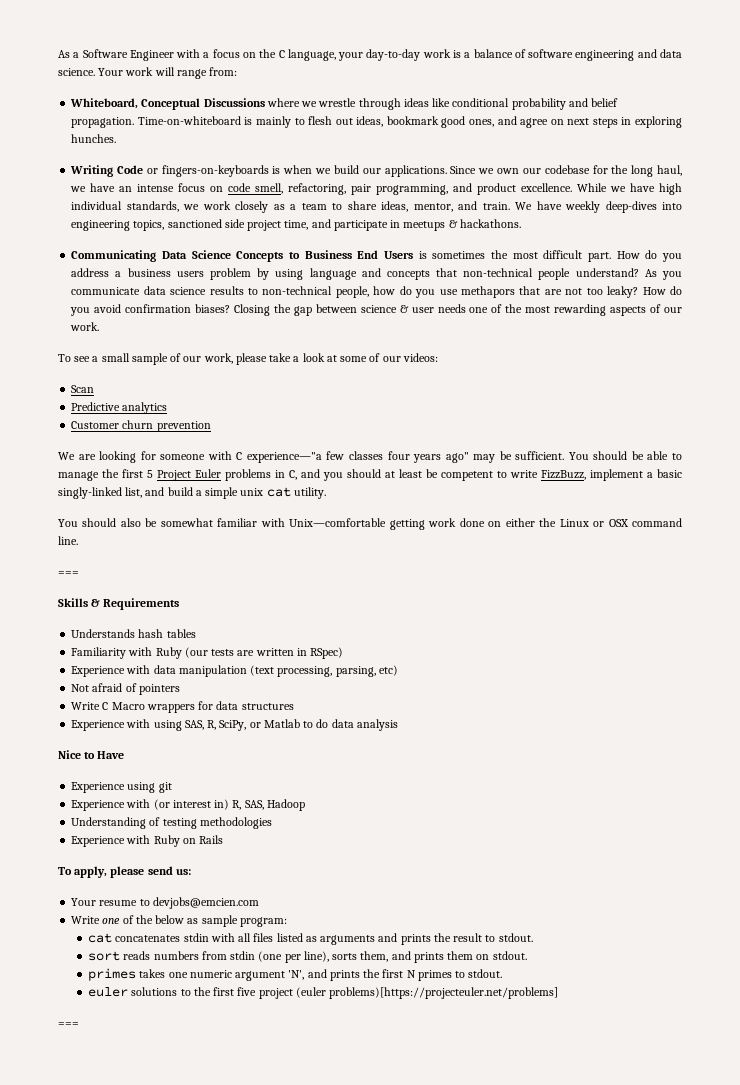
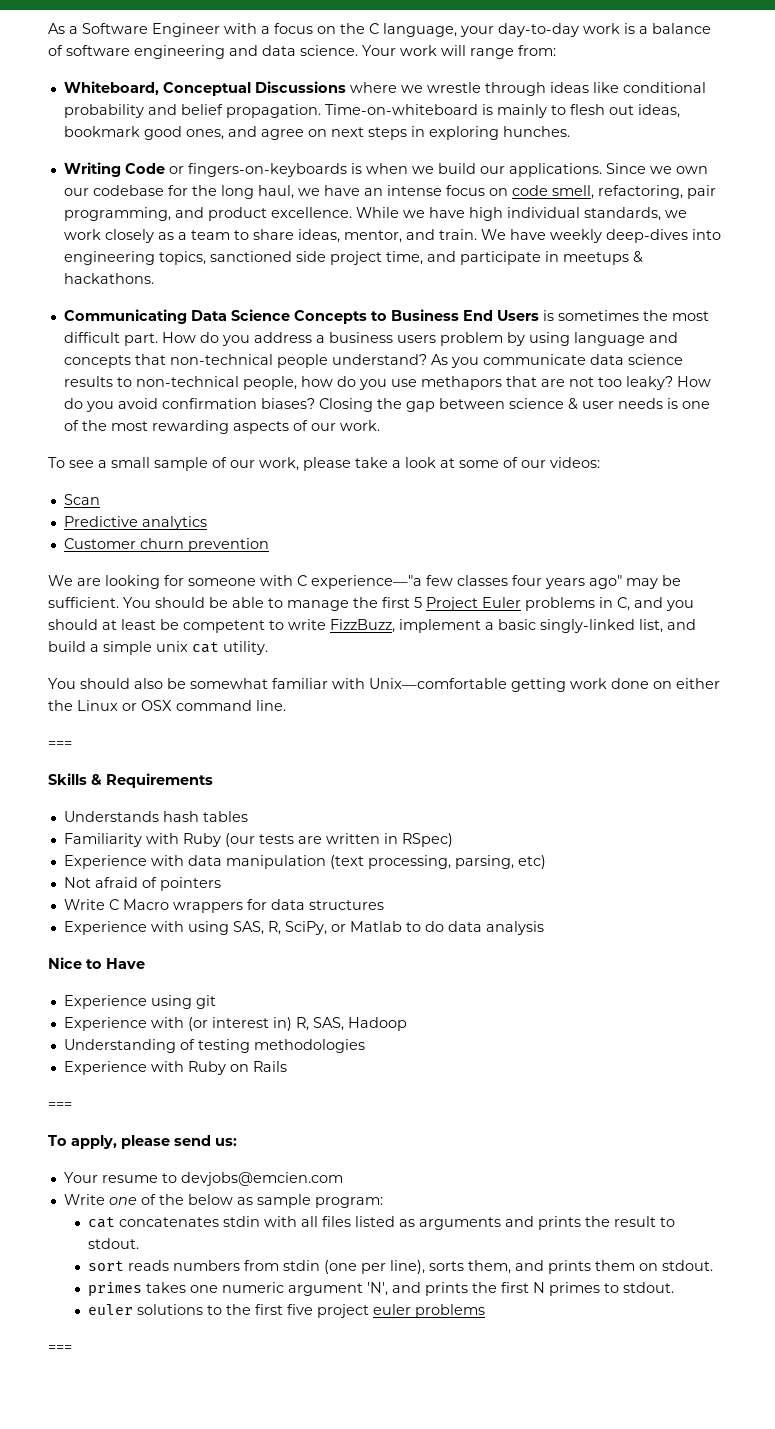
- Closing the gap between science & user needs one of the most rewarding aspects of our work.
+ Closing the gap between science & user needs is one of the most rewarding aspects of our work.
  Experience with Ruby on Rails
+ ===
- euler solutions to the first five project (euler problems)[https://projecteuler.net/problems]
+ euler solutions to the first five project euler problems

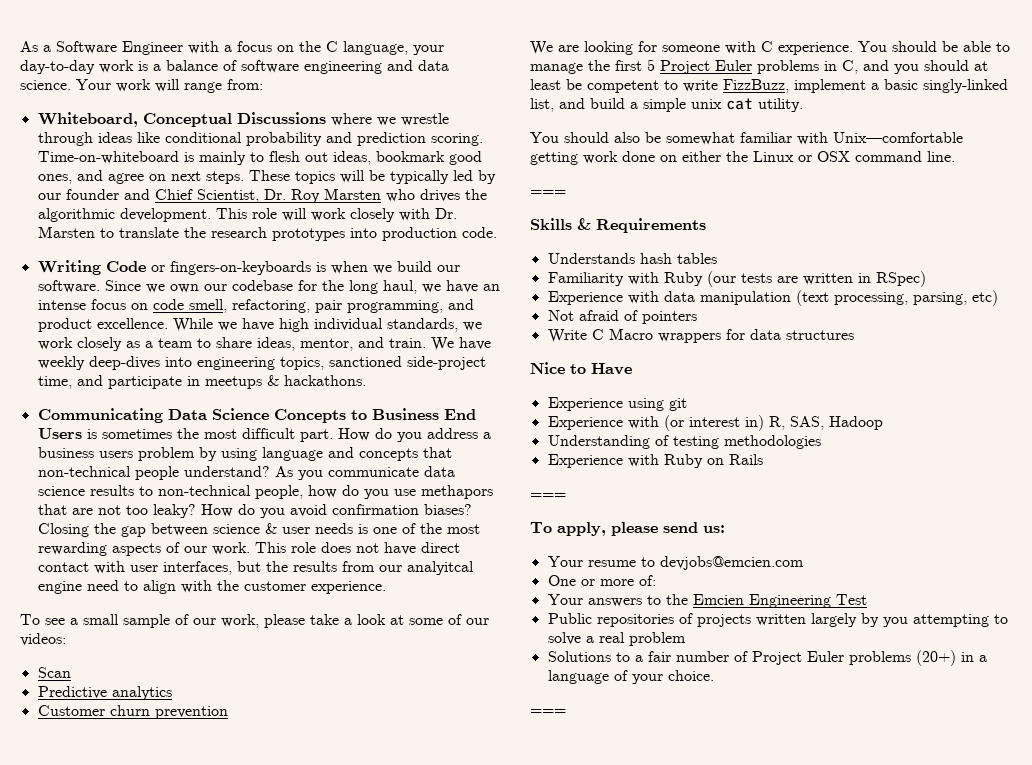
- Whiteboard, Conceptual Discussions where we wrestle through ideas like conditional probability and belief propagation.
+ Whiteboard, Conceptual Discussions where we wrestle through ideas like conditional probability and prediction scoring.
- Time-on-whiteboard is mainly to flesh out ideas, bookmark good ones, and agree on next steps in exploring hunches.
+ Time-on-whiteboard is mainly to flesh out ideas, bookmark good ones, and agree on next steps. These topics will be typically led by our founder and Chief Scientist, Dr. Roy Marsten who drives the algorithmic development. This role will work closely with Dr. Marsten to translate the research prototypes into production code.
- Writing Code or fingers-on-keyboards is when we build our applications.
+ Writing Code or fingers-on-keyboards is when we build our software.
- We have weekly deep-dives into engineering topics, sanctioned side project time, and participate in meetups & hackathons.
+ We have weekly deep-dives into engineering topics, sanctioned side-project time, and participate in meetups & hackathons.
+ This role does not have direct contact with user interfaces, but the results from our analyitcal engine need to align with the customer experience.
- We are looking for someone with C experience—"a few classes four years ago" may be sufficient.
+ We are looking for someone with C experience.
- Experience with using SAS, R, SciPy, or Matlab to do data analysis
- Write one of the below as sample program:
- cat concatenates stdin with all files listed as arguments and prints the result to stdout.
- sort reads numbers from stdin (one per line), sorts them, and prints them on stdout.
- primes takes one numeric argument 'N', and prints the first N primes to stdout.
- euler solutions to the first five project euler problems
+ One or more of:
+ Your answers to the Emcien Engineering Test
+ Public repositories of projects written largely by you attempting to solve a real problem
+ Solutions to a fair number of Project Euler problems (20+) in a language of your choice.

